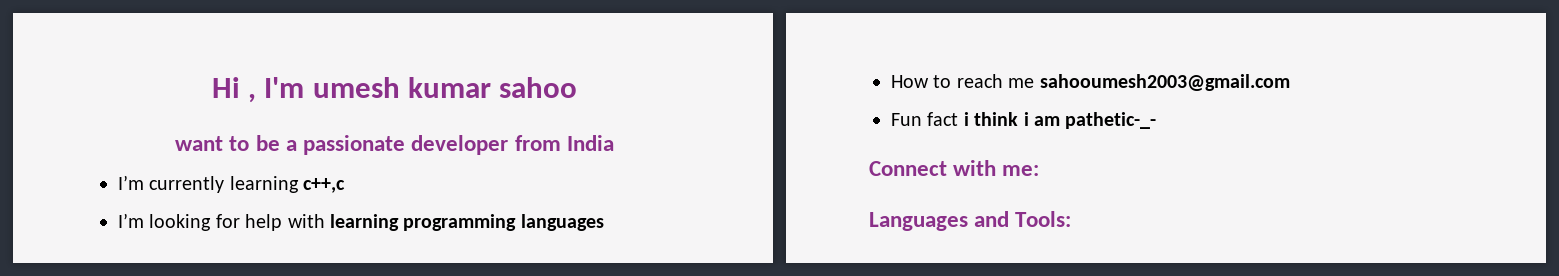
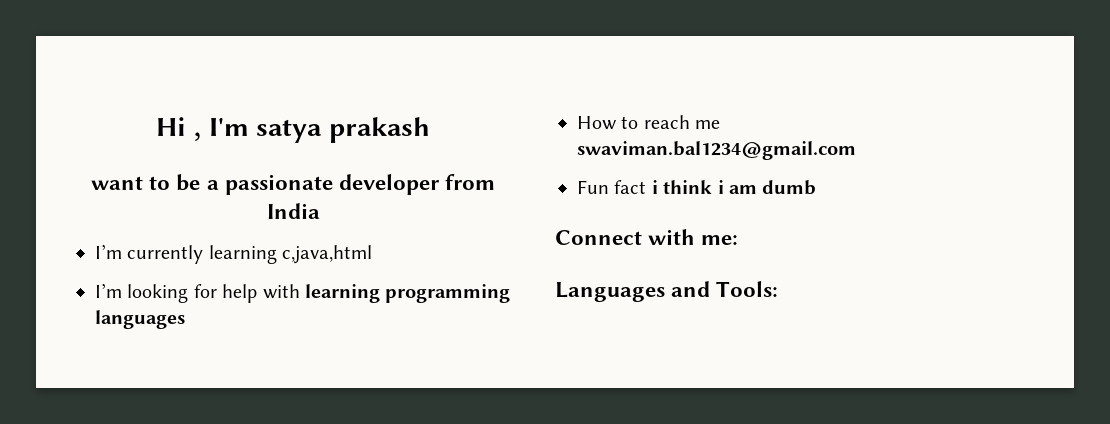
- Hi , I'm umesh kumar sahoo
+ Hi , I'm satya prakash
- I’m currently learning c++,c
+ I’m currently learning c,java,html
- How to reach me sahooumesh2003@gmail.com
+ How to reach me swaviman.bal1234@gmail.com
- Fun fact i think i am pathetic-_-
+ Fun fact i think i am dumb

